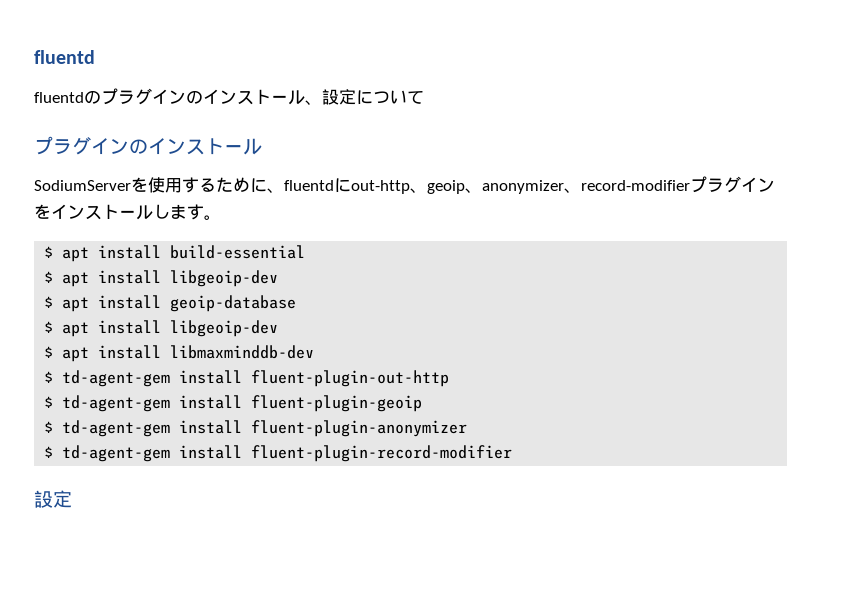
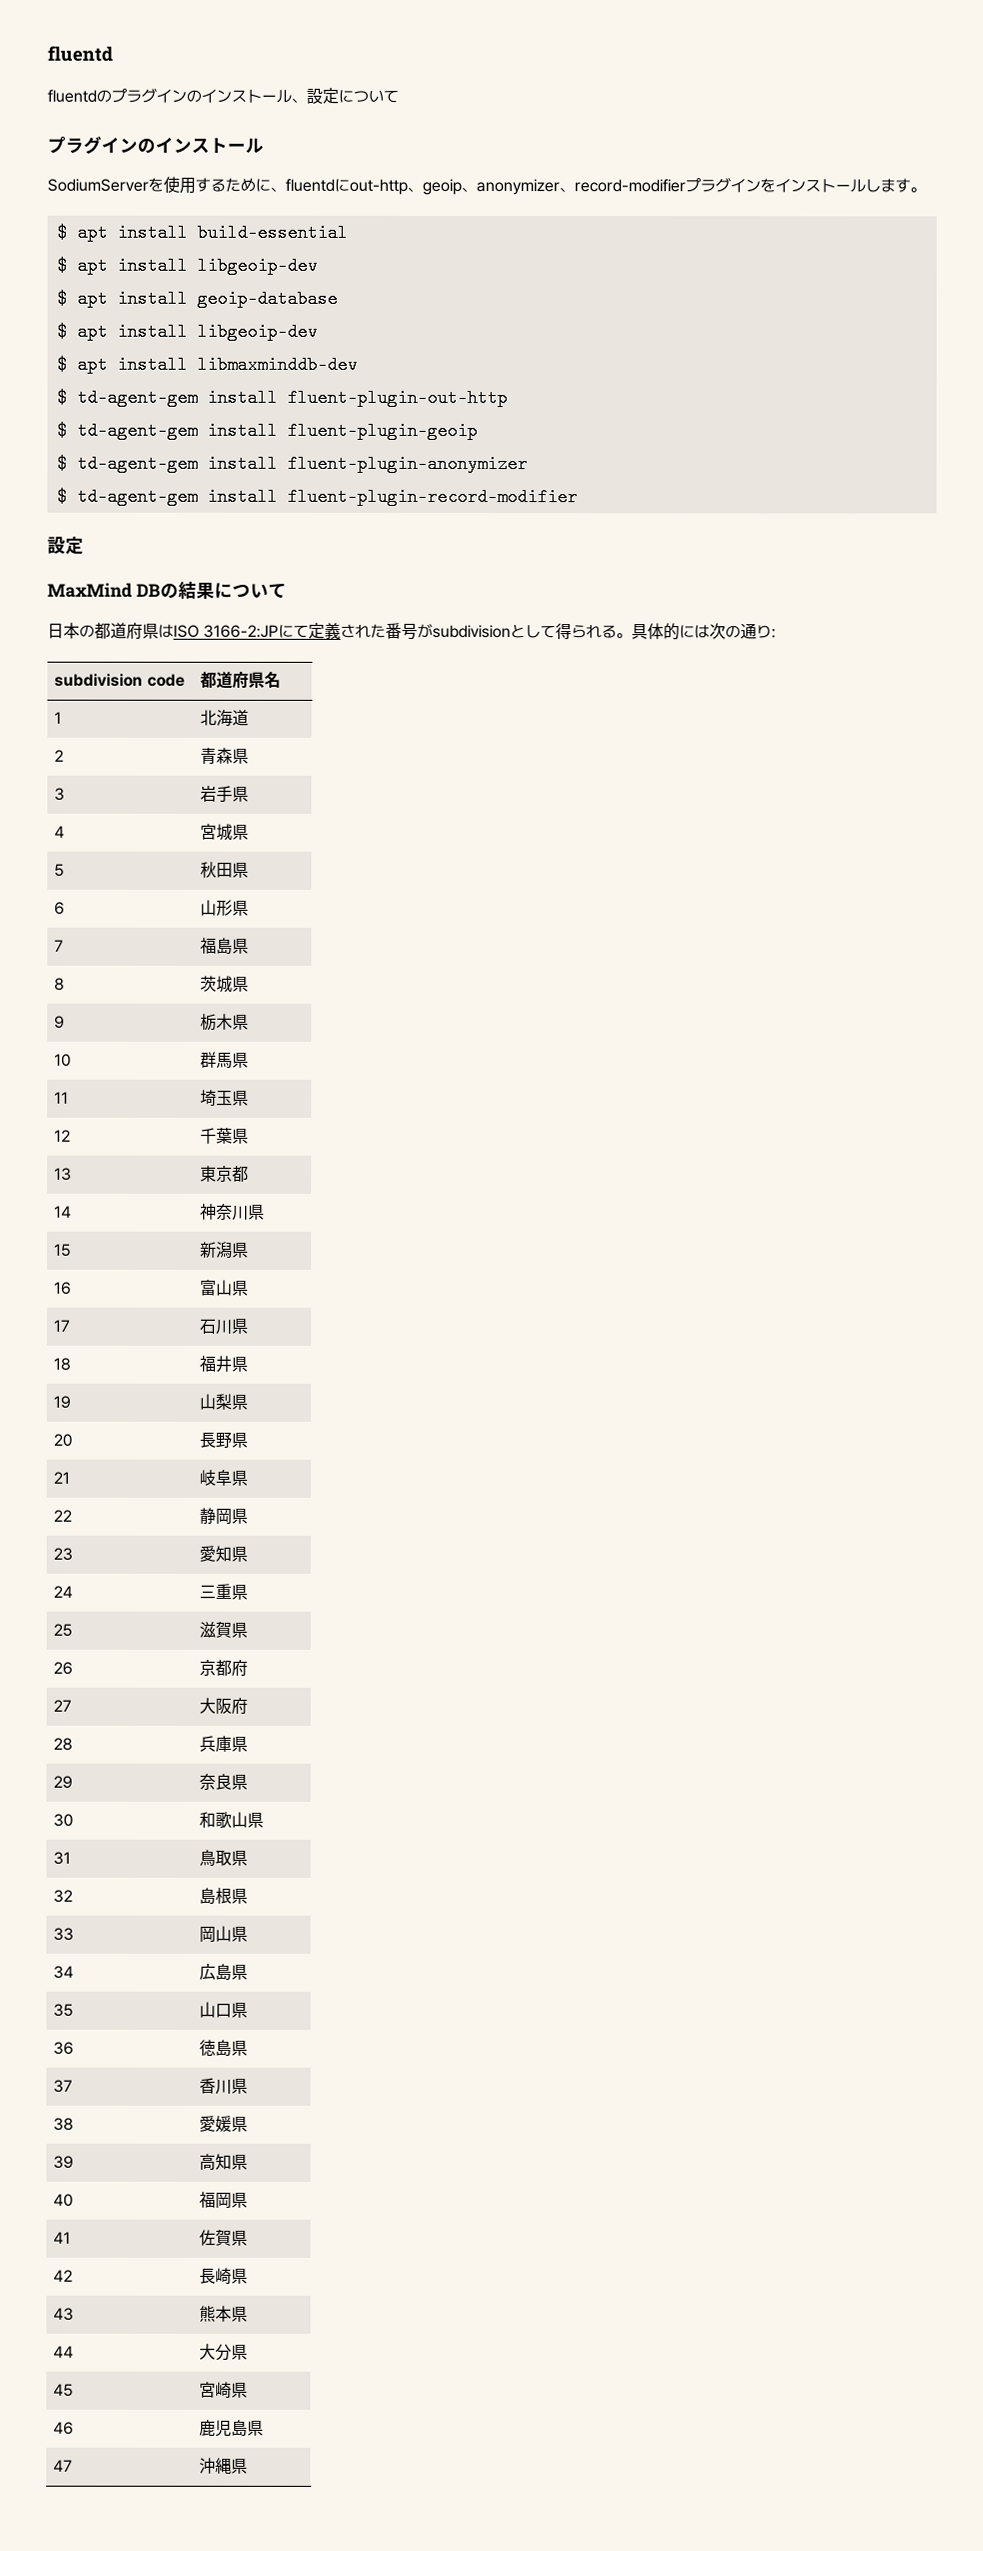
+ MaxMind DBの結果について
+ 日本の都道府県はISO 3166-2:JPにて定義された番号がsubdivisionとして得られる。具体的には次の通り:
+ subdivision code | 都道府県名
+ 1 | 北海道
+ 2 | 青森県
+ 3 | 岩手県
+ 4 | 宮城県
+ 5 | 秋田県
+ 6 | 山形県
+ 7 | 福島県
+ 8 | 茨城県
+ 9 | 栃木県
+ 10 | 群馬県
+ 11 | 埼玉県
+ 12 | 千葉県
+ 13 | 東京都
+ 14 | 神奈川県
+ 15 | 新潟県
+ 16 | 富山県
+ 17 | 石川県
+ 18 | 福井県
+ 19 | 山梨県
+ 20 | 長野県
+ 21 | 岐阜県
+ 22 | 静岡県
+ 23 | 愛知県
+ 24 | 三重県
+ 25 | 滋賀県
+ 26 | 京都府
+ 27 | 大阪府
+ 28 | 兵庫県
+ 29 | 奈良県
+ 30 | 和歌山県
+ 31 | 鳥取県
+ 32 | 島根県
+ 33 | 岡山県
+ 34 | 広島県
+ 35 | 山口県
+ 36 | 徳島県
+ 37 | 香川県
+ 38 | 愛媛県
+ 39 | 高知県
+ 40 | 福岡県
+ 41 | 佐賀県
+ 42 | 長崎県
+ 43 | 熊本県
+ 44 | 大分県
+ 45 | 宮崎県
+ 46 | 鹿児島県
+ 47 | 沖縄県

